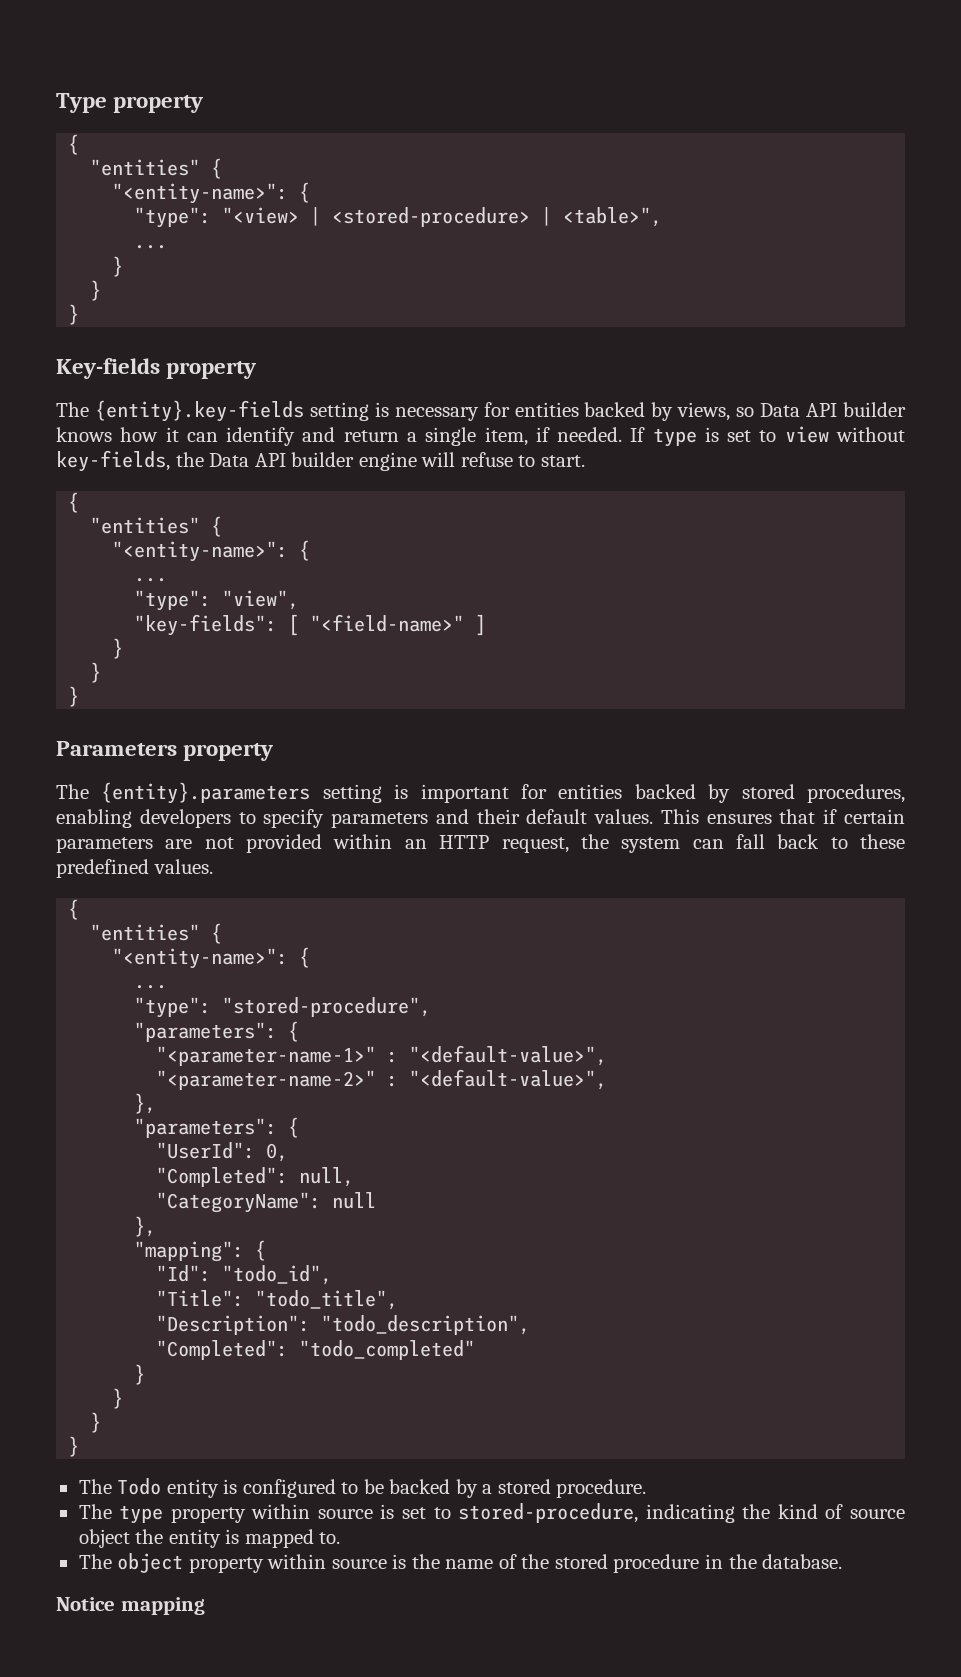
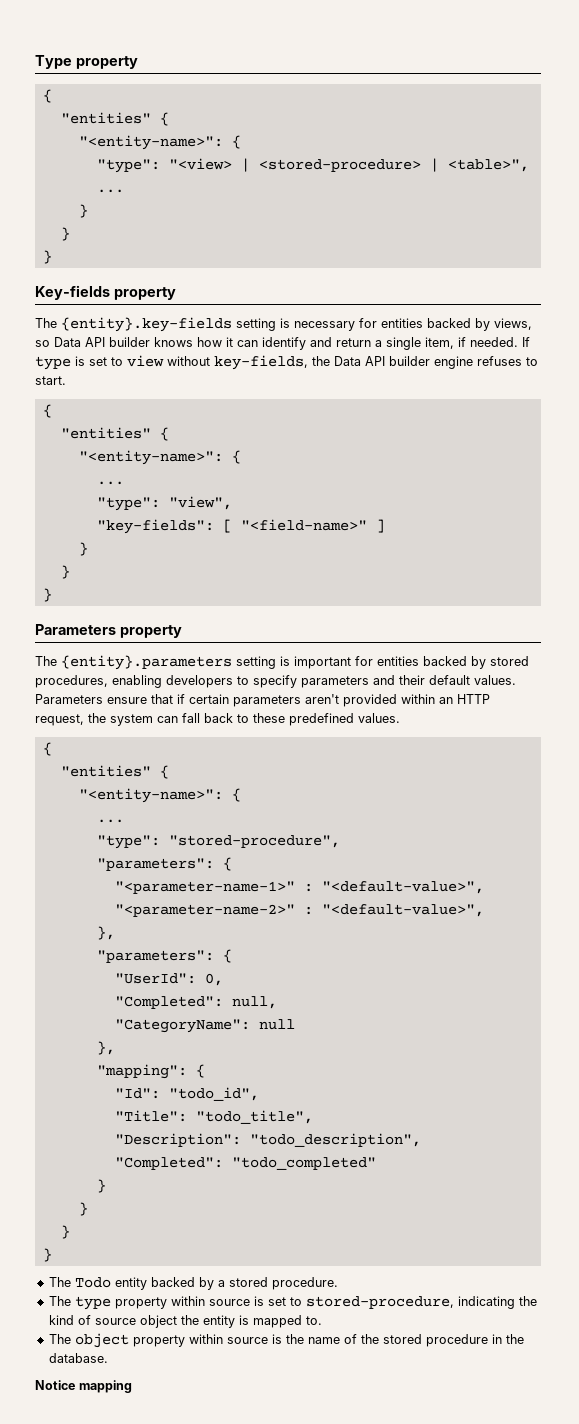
- If type is set to view without key-fields, the Data API builder engine will refuse to start.
+ If type is set to view without key-fields, the Data API builder engine refuses to start.
- This ensures that if certain parameters are not provided within an HTTP request, the system can fall back to these predefined values.
+ Parameters ensure that if certain parameters aren't provided within an HTTP request, the system can fall back to these predefined values.
- The Todo entity is configured to be backed by a stored procedure.
+ The Todo entity backed by a stored procedure.

